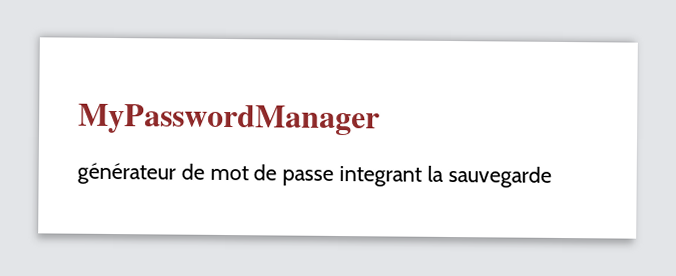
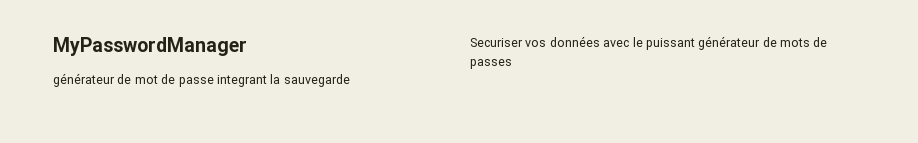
+ Securiser vos données avec le puissant générateur de mots de passes

